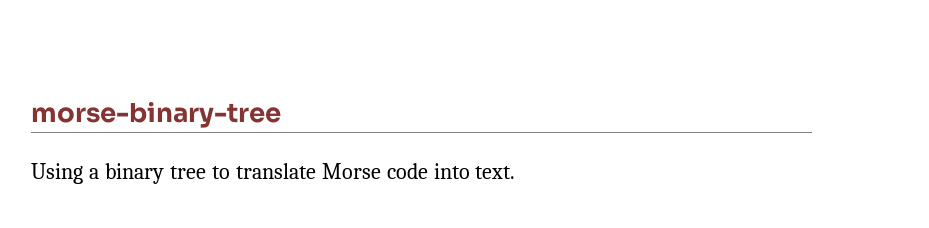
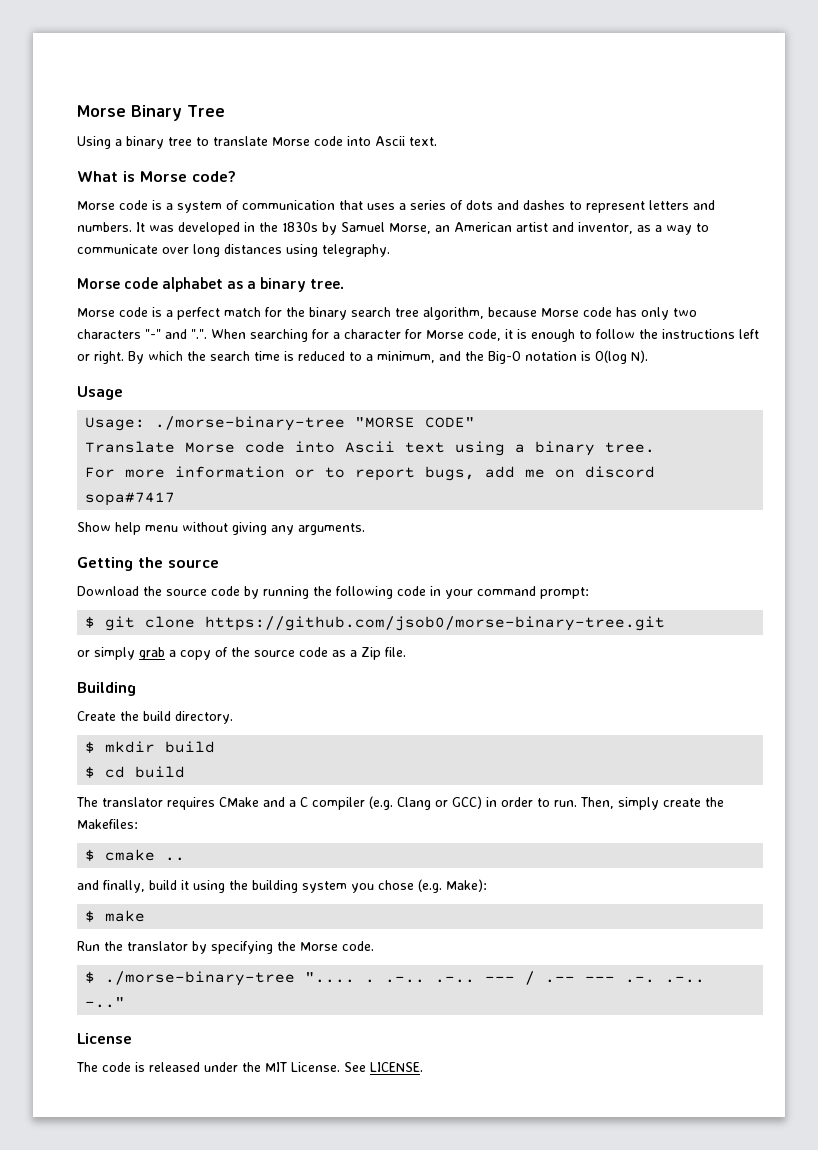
- morse-binary-tree
+ Morse Binary Tree
- Using a binary tree to translate Morse code into text.
+ Using a binary tree to translate Morse code into Ascii text.
+ What is Morse code?
+ Morse code is a system of communication that uses a series of dots and dashes to represent letters and numbers. It was developed in the 1830s by Samuel Morse, an American artist and inventor, as a way to communicate over long distances using telegraphy.
+ Morse code alphabet as a binary tree.
+ Morse code is a perfect match for the binary search tree algorithm, because Morse code has only two characters "-" and ".". When searching for a character for Morse code, it is enough to follow the instructions left or right. By which the search time is reduced to a minimum, and the Big-O notation is O(log N).
+ Usage
+ Usage: ./morse-binary-tree "MORSE CODE"
+ Translate Morse code into Ascii text using a binary tree.
+ For more information or to report bugs, add me on discord sopa#7417
+ Show help menu without giving any arguments.
+ Getting the source
+ Download the source code by running the following code in your command prompt:
+ $ git clone https://github.com/jsob0/morse-binary-tree.git
+ or simply grab a copy of the source code as a Zip file.
+ Building
+ Create the build directory.
+ $ mkdir build
+ $ cd build
+ The translator requires CMake and a C compiler (e.g. Clang or GCC) in order to run. Then, simply create the Makefiles:
+ $ cmake ..
+ and finally, build it using the building system you chose (e.g. Make):
+ $ make
+ Run the translator by specifying the Morse code.
+ $ ./morse-binary-tree ".... . .-.. .-.. --- / .-- --- .-. .-.. -.."
+ License
+ The code is released under the MIT License. See LICENSE.

